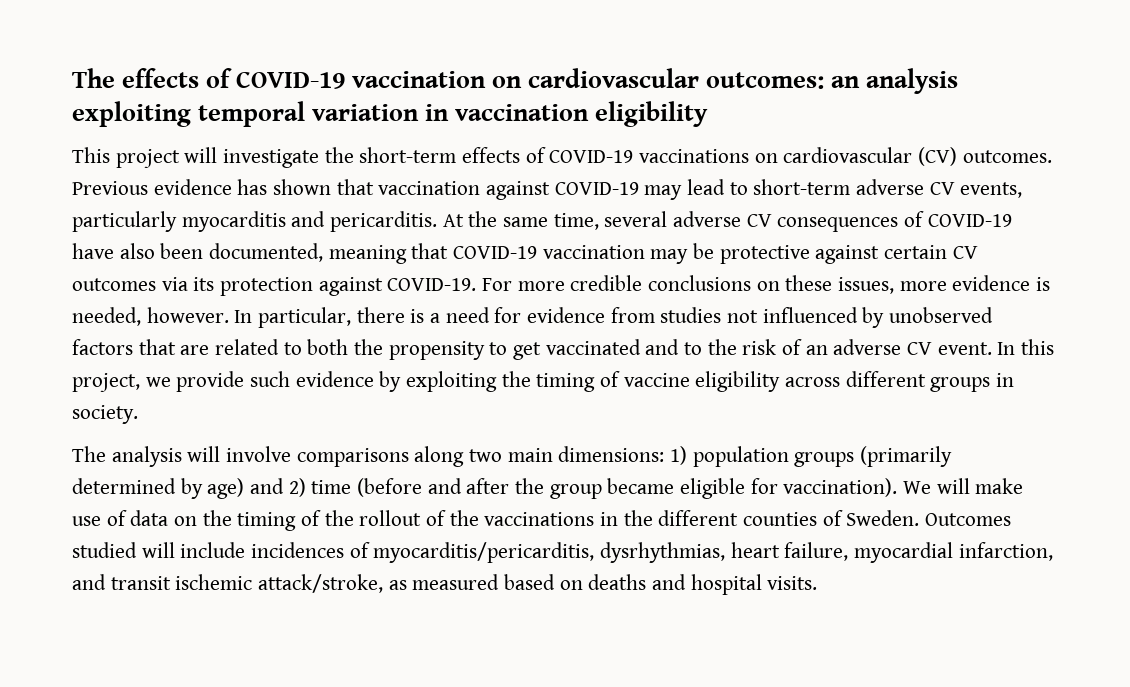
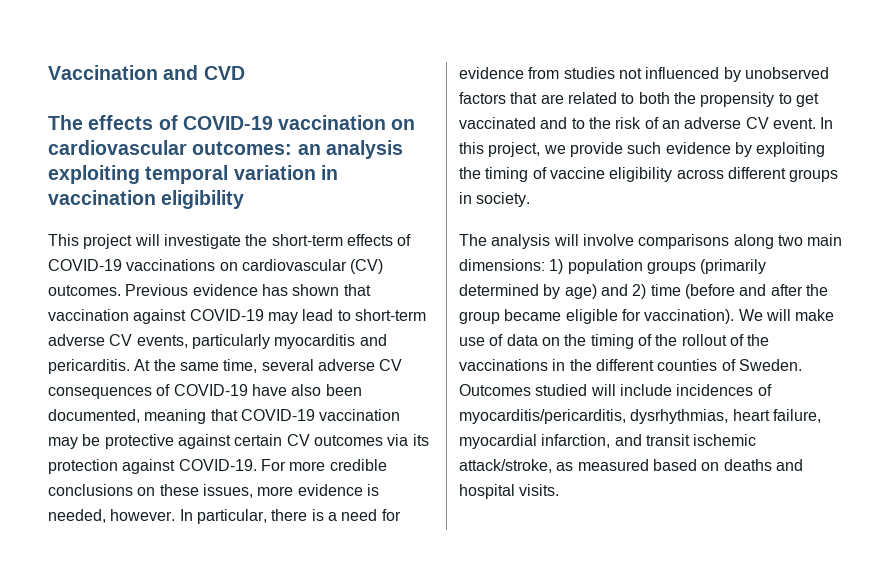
+ Vaccination and CVD

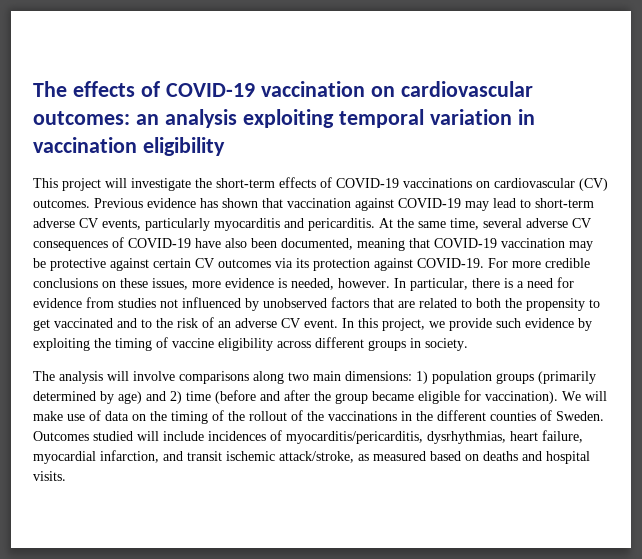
- Vaccination and CVD

